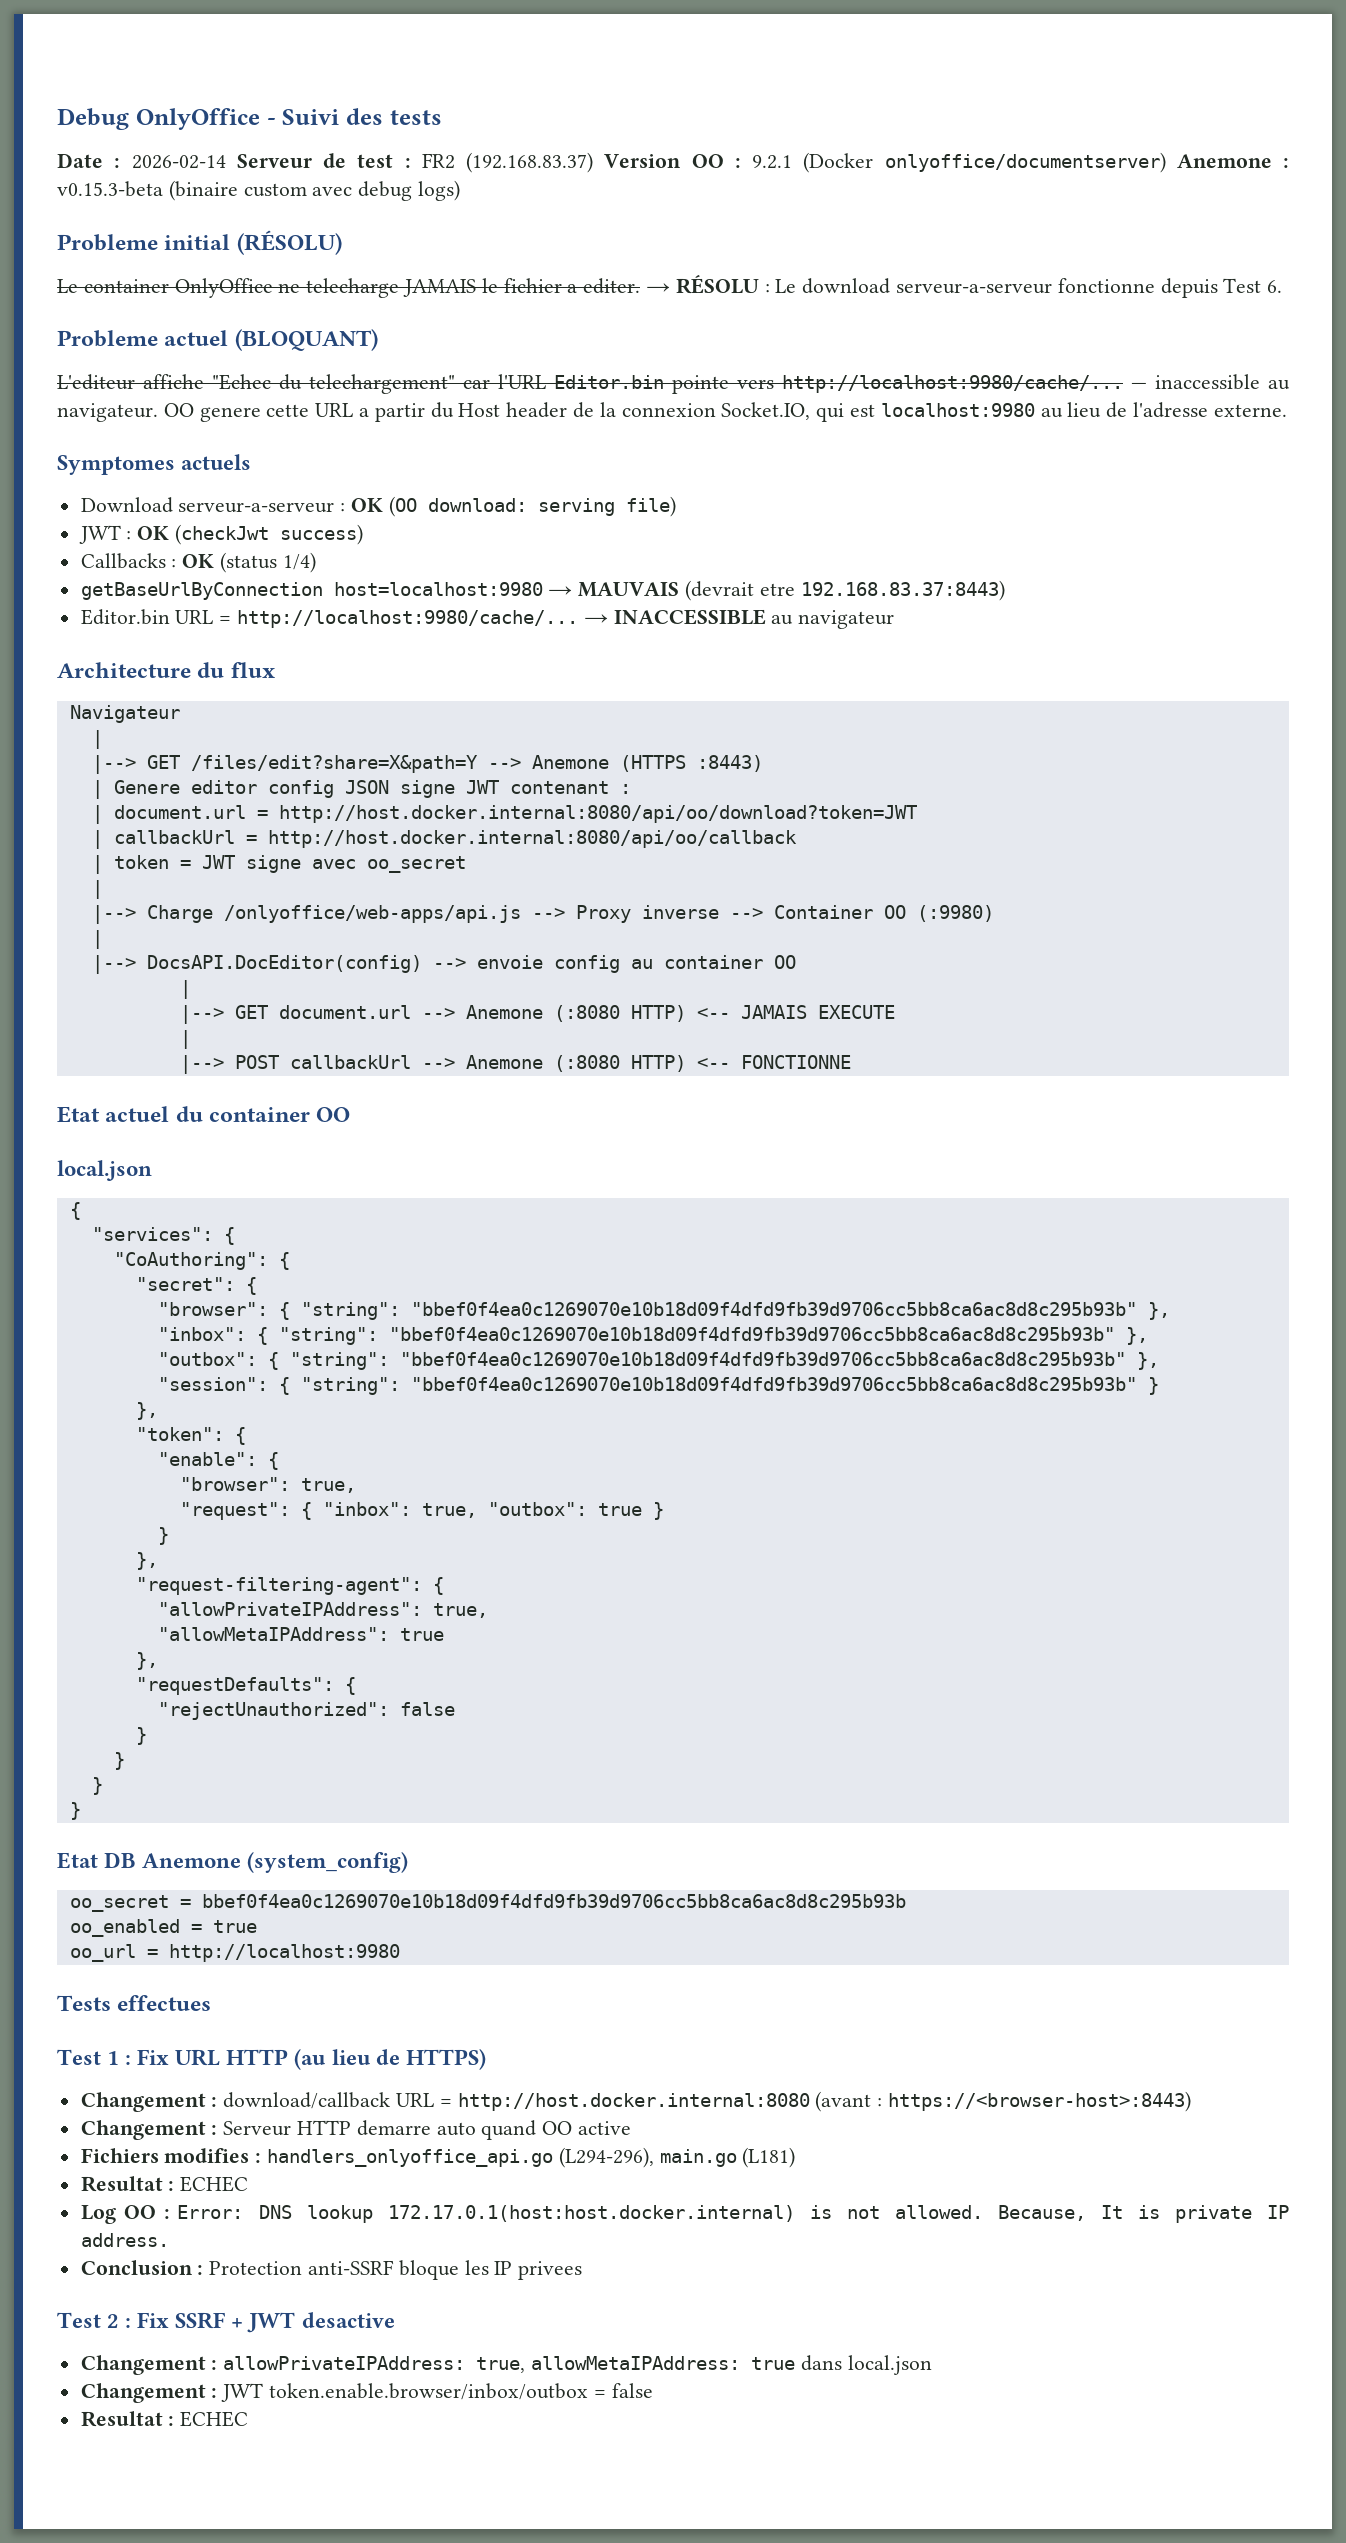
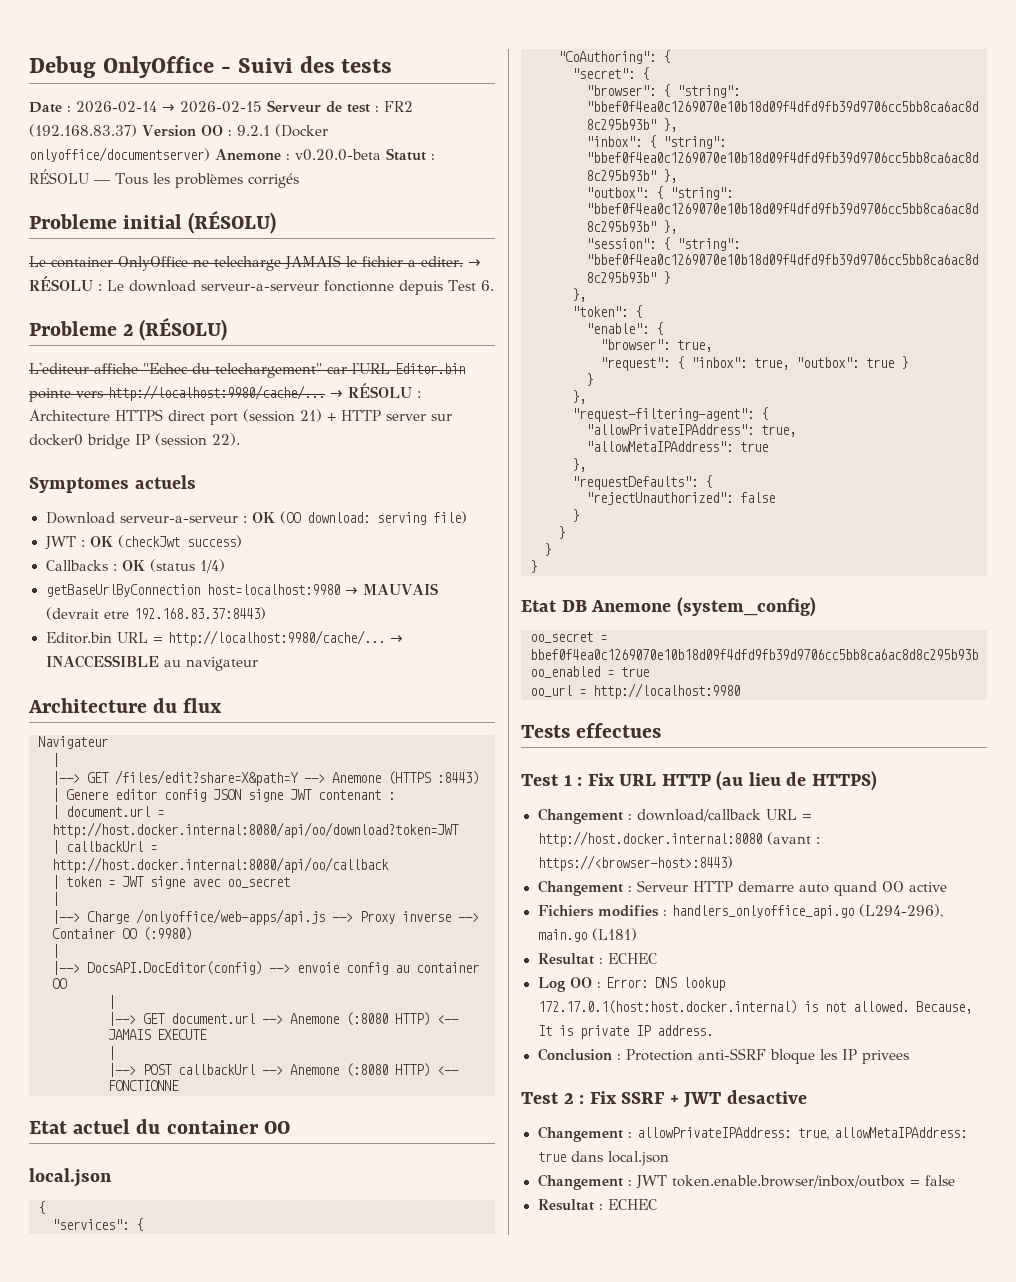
- Date : 2026-02-14 Serveur de test : FR2 (192.168.83.37) Version OO : 9.2.1 (Docker onlyoffice/documentserver) Anemone : v0.15.3-beta (binaire custom avec debug logs)
+ Date : 2026-02-14 → 2026-02-15 Serveur de test : FR2 (192.168.83.37) Version OO : 9.2.1 (Docker onlyoffice/documentserver) Anemone : v0.20.0-beta Statut : RÉSOLU — Tous les problèmes corrigés
- Probleme actuel (BLOQUANT)
+ Probleme 2 (RÉSOLU)
- — inaccessible au navigateur. OO genere cette URL a partir du Host header de la connexion Socket.IO, qui est localhost:9980 au lieu de l'adresse externe.
+ → RÉSOLU : Architecture HTTPS direct port (session 21) + HTTP server sur docker0 bridge IP (session 22).

